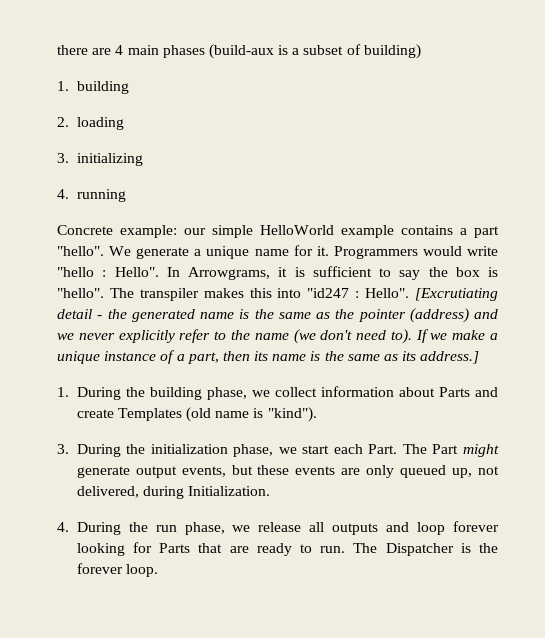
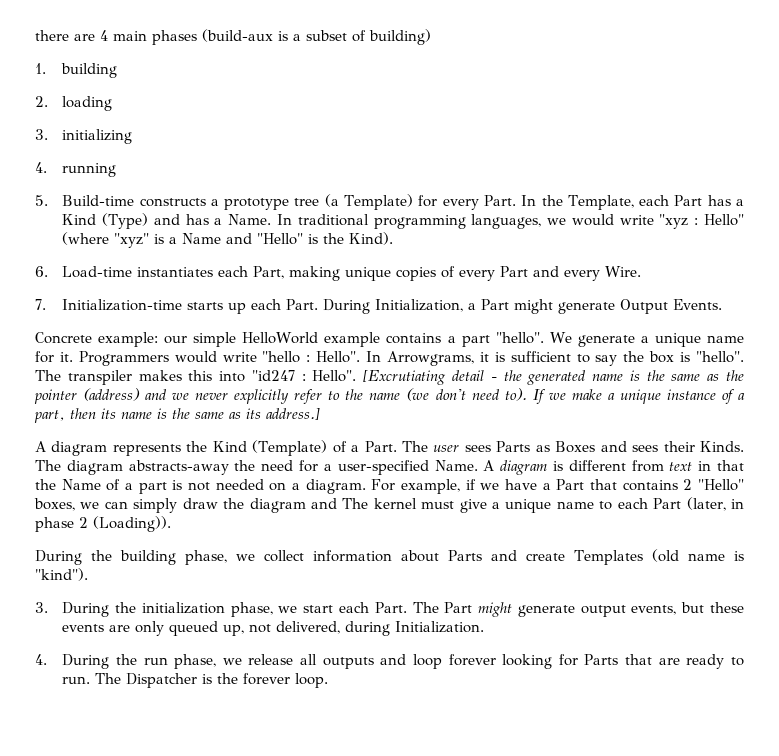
+ 5. Build-time constructs a prototype tree (a Template) for every Part. In the Template, each Part has a Kind (Type) and has a Name. In traditional programming languages, we would write "xyz : Hello" (where "xyz" is a Name and "Hello" is the Kind).
+ 6. Load-time instantiates each Part, making unique copies of every Part and every Wire.
+ 7. Initialization-time starts up each Part. During Initialization, a Part might generate Output Events.
- 1. During the building phase, we collect information about Parts and create Templates (old name is "kind").
+ A diagram represents the Kind (Template) of a Part. The user sees Parts as Boxes and sees their Kinds. The diagram abstracts-away the need for a user-specified Name. A diagram is different from text in that the Name of a part is not needed on a diagram. For example, if we have a Part that contains 2 "Hello" boxes, we can simply draw the diagram and The kernel must give a unique name to each Part (later, in phase 2 (Loading)).
+ During the building phase, we collect information about Parts and create Templates (old name is "kind").

